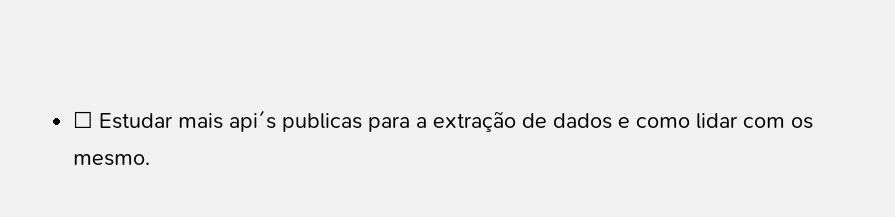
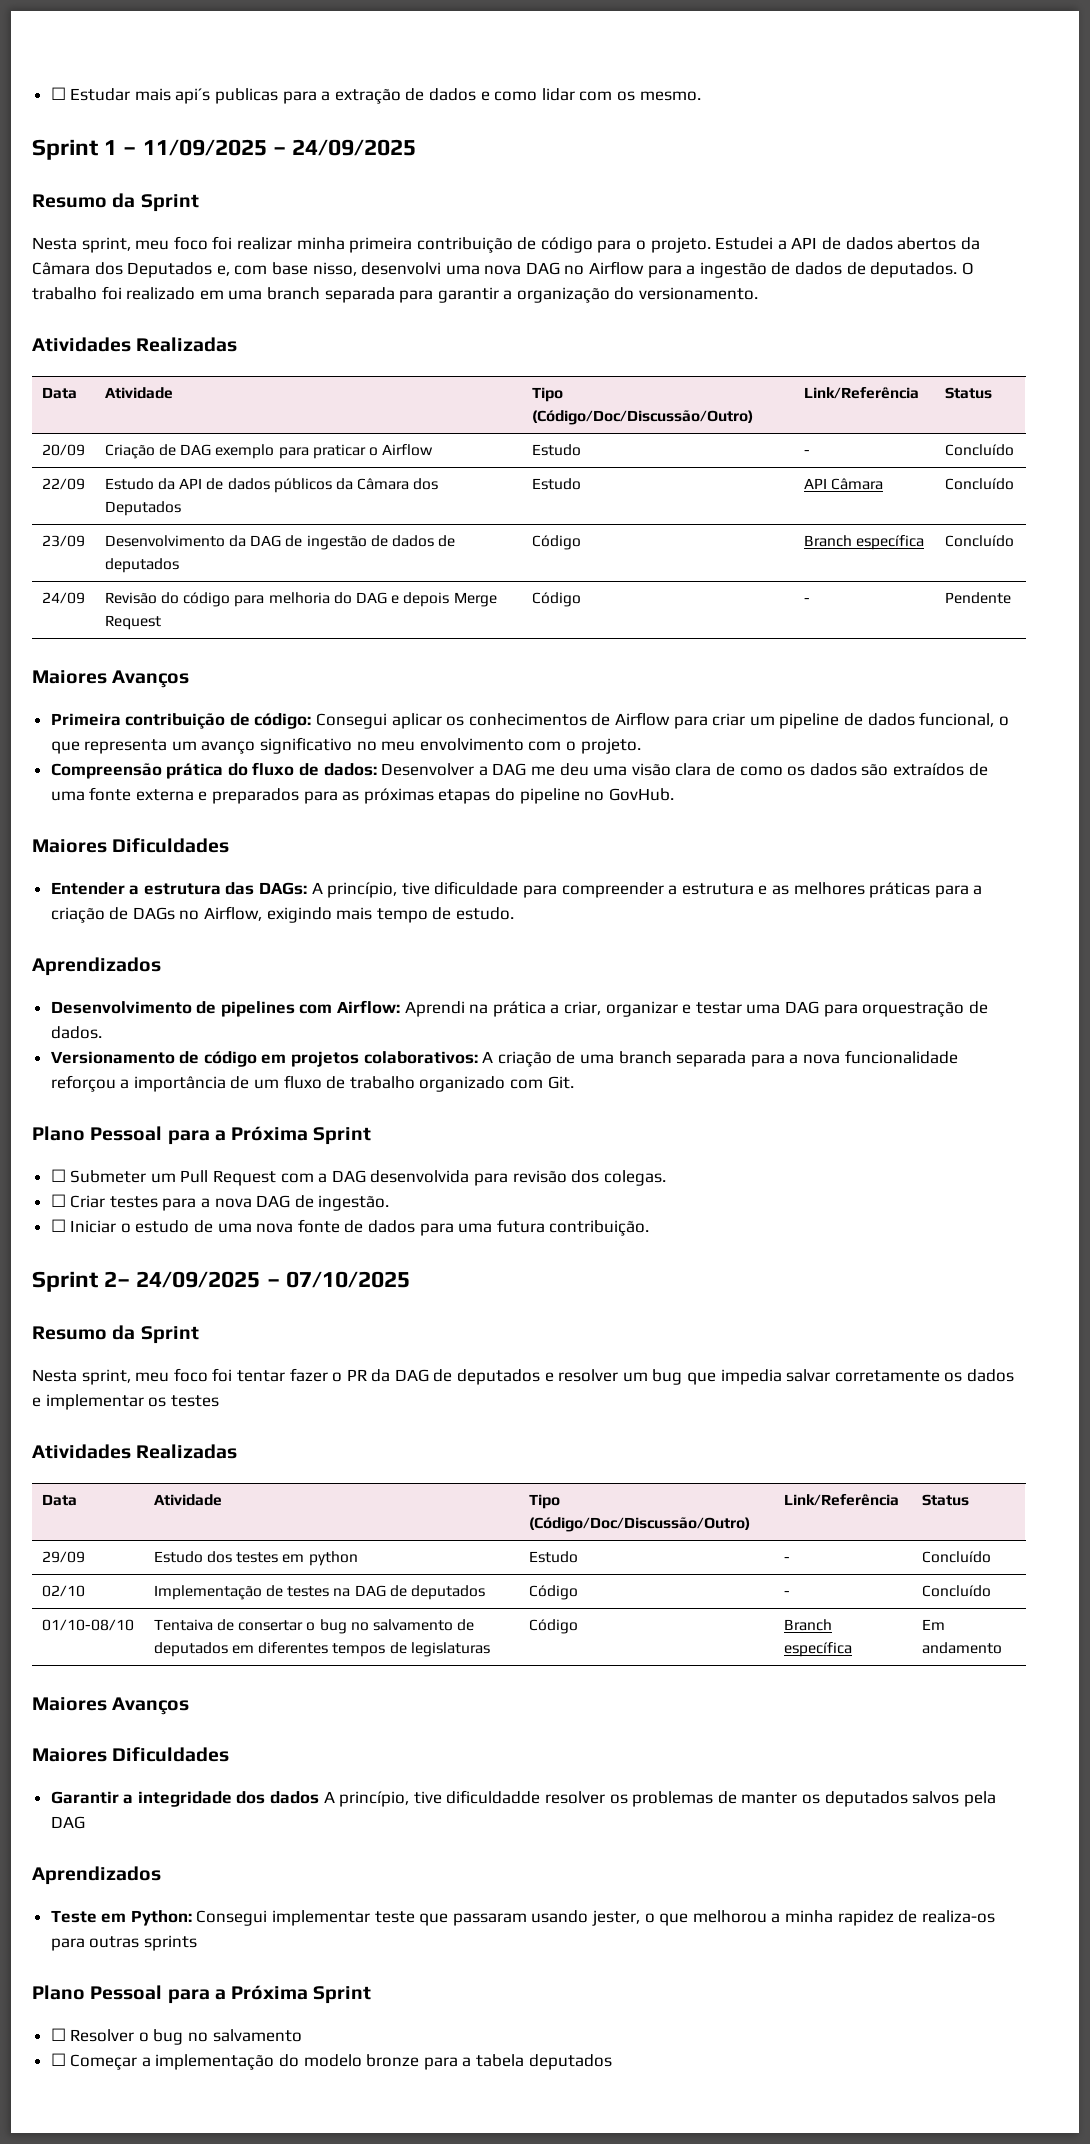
+ Sprint 1 – 11/09/2025 – 24/09/2025
+ Resumo da Sprint
+ Nesta sprint, meu foco foi realizar minha primeira contribuição de código para o projeto. Estudei a API de dados abertos da Câmara dos Deputados e, com base nisso, desenvolvi uma nova DAG no Airflow para a ingestão de dados de deputados. O trabalho foi realizado em uma branch separada para garantir a organização do versionamento.
+ Atividades Realizadas
+ Data | Atividade | Tipo (Código/Doc/Discussão/Outro) | Link/Referência | Status
+ 20/09 | Criação de DAG exemplo para praticar o Airflow | Estudo | - | Concluído
+ 22/09 | Estudo da API de dados públicos da Câmara dos Deputados | Estudo | API Câmara | Concluído
+ 23/09 | Desenvolvimento da DAG de ingestão de dados de deputados | Código | Branch específica | Concluído
+ 24/09 | Revisão do código para melhoria do DAG e depois Merge Request | Código | - | Pendente
+ Maiores Avanços
+ Primeira contribuição de código: Consegui aplicar os conhecimentos de Airflow para criar um pipeline de dados funcional, o que representa um avanço significativo no meu envolvimento com o projeto.
+ Compreensão prática do fluxo de dados: Desenvolver a DAG me deu uma visão clara de como os dados são extraídos de uma fonte externa e preparados para as próximas etapas do pipeline no GovHub.
+ Maiores Dificuldades
+ Entender a estrutura das DAGs: A princípio, tive dificuldade para compreender a estrutura e as melhores práticas para a criação de DAGs no Airflow, exigindo mais tempo de estudo.
+ Aprendizados
+ Desenvolvimento de pipelines com Airflow: Aprendi na prática a criar, organizar e testar uma DAG para orquestração de dados.
+ Versionamento de código em projetos colaborativos: A criação de uma branch separada para a nova funcionalidade reforçou a importância de um fluxo de trabalho organizado com Git.
+ Plano Pessoal para a Próxima Sprint
+ ☐ Submeter um Pull Request com a DAG desenvolvida para revisão dos colegas.
+ ☐ Criar testes para a nova DAG de ingestão.
+ ☐ Iniciar o estudo de uma nova fonte de dados para uma futura contribuição.
+ Sprint 2– 24/09/2025 – 07/10/2025
+ Resumo da Sprint
+ Nesta sprint, meu foco foi tentar fazer o PR da DAG de deputados e resolver um bug que impedia salvar corretamente os dados e implementar os testes
+ Atividades Realizadas
+ Data | Atividade | Tipo (Código/Doc/Discussão/Outro) | Link/Referência | Status
+ 29/09 | Estudo dos testes em python | Estudo | - | Concluído
+ 02/10 | Implementação de testes na DAG de deputados | Código | - | Concluído
+ 01/10-08/10 | Tentaiva de consertar o bug no salvamento de deputados em diferentes tempos de legislaturas | Código | Branch específica | Em andamento
+ Maiores Avanços
+ Maiores Dificuldades
+ Garantir a integridade dos dados A princípio, tive dificuldadde resolver os problemas de manter os deputados salvos pela DAG
+ Aprendizados
+ Teste em Python: Consegui implementar teste que passaram usando jester, o que melhorou a minha rapidez de realiza-os para outras sprints
+ Plano Pessoal para a Próxima Sprint
+ ☐ Resolver o bug no salvamento
+ ☐ Começar a implementação do modelo bronze para a tabela deputados

